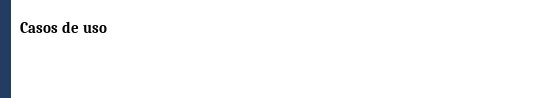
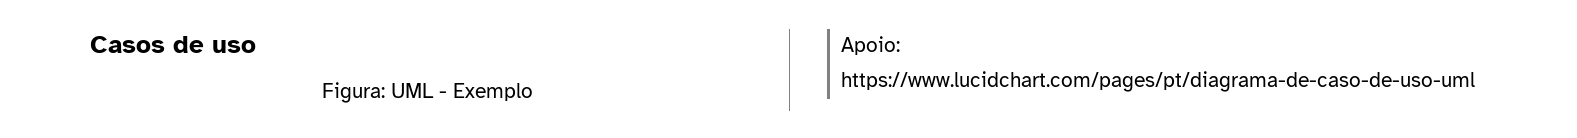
+ Figura: UML - Exemplo
+ Apoio: https://www.lucidchart.com/pages/pt/diagrama-de-caso-de-uso-uml

